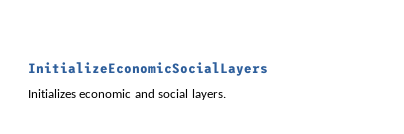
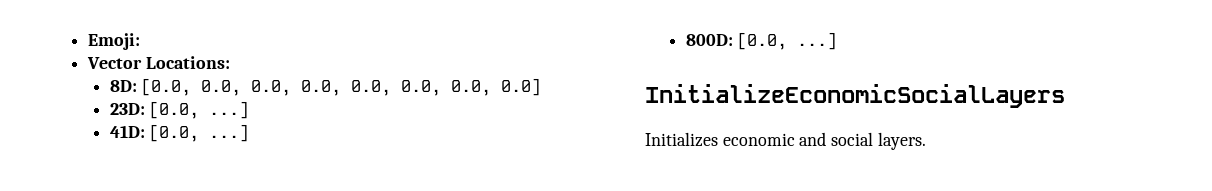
+ Emoji:
+ Vector Locations:
+ 8D: [0.0, 0.0, 0.0, 0.0, 0.0, 0.0, 0.0, 0.0]
+ 23D: [0.0, ...]
+ 41D: [0.0, ...]
+ 800D: [0.0, ...]

